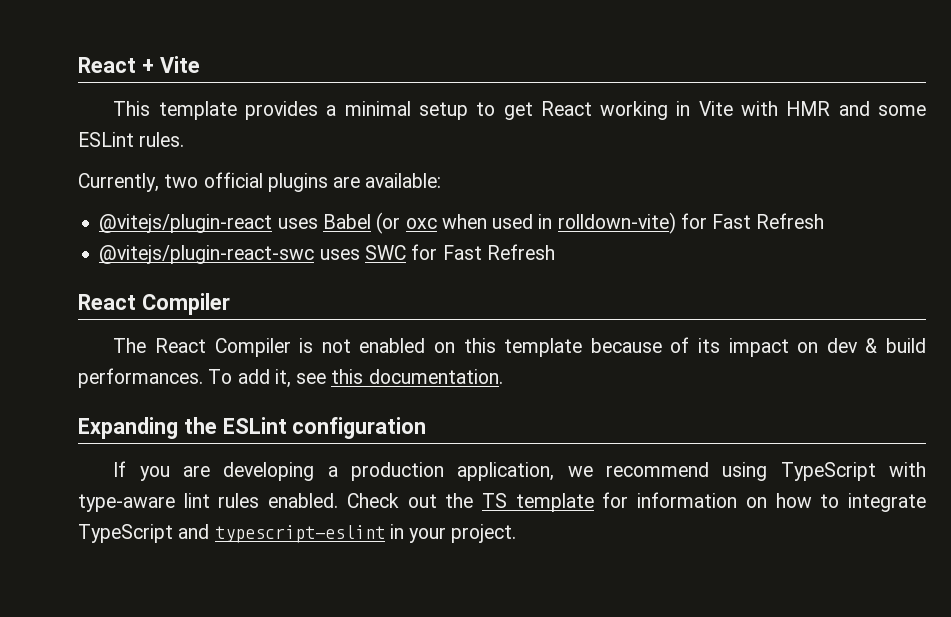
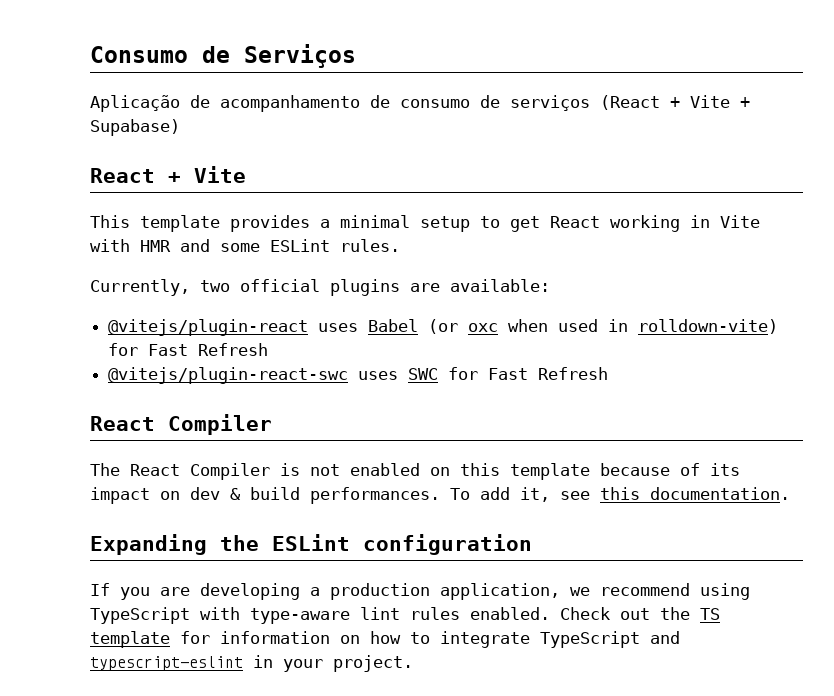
+ Consumo de Serviços
+ Aplicação de acompanhamento de consumo de serviços (React + Vite + Supabase)

